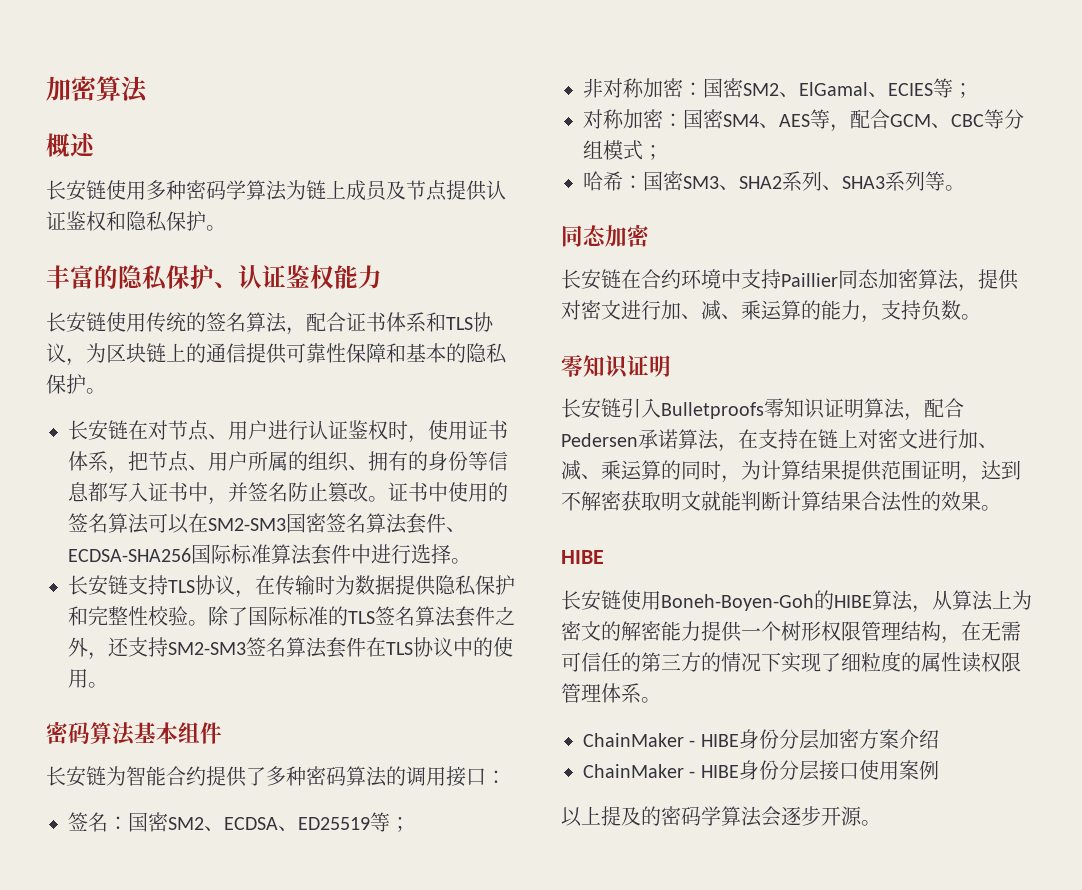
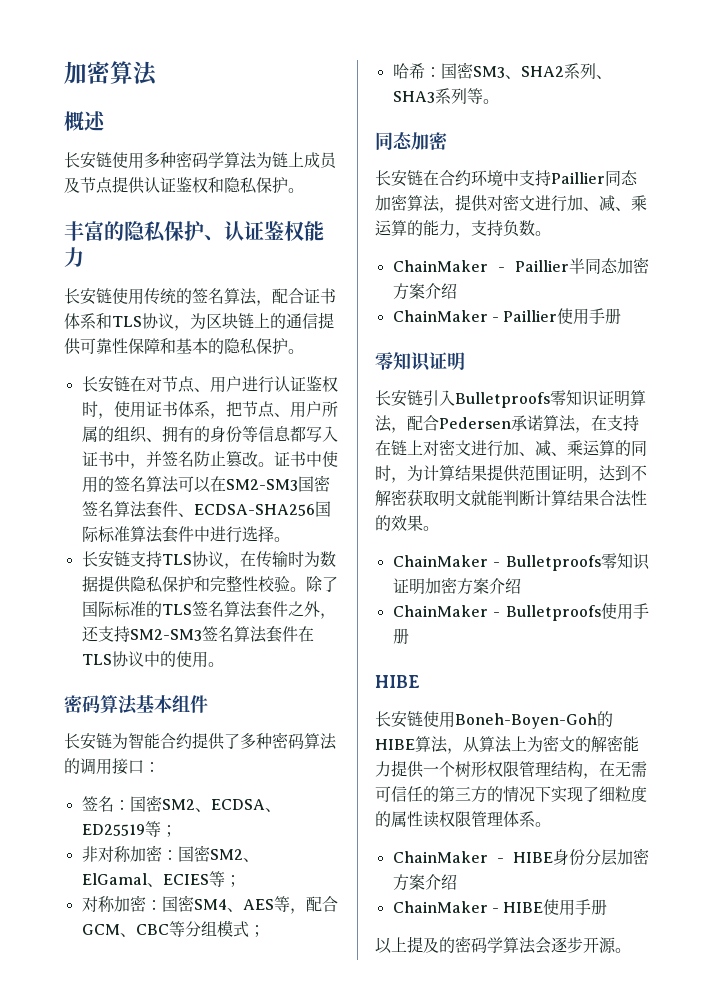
+ ChainMaker - Paillier半同态加密方案介绍
+ ChainMaker - Paillier使用手册
+ ChainMaker - Bulletproofs零知识证明加密方案介绍
+ ChainMaker - Bulletproofs使用手册
- ChainMaker - HIBE身份分层接口使用案例
+ ChainMaker - HIBE使用手册

